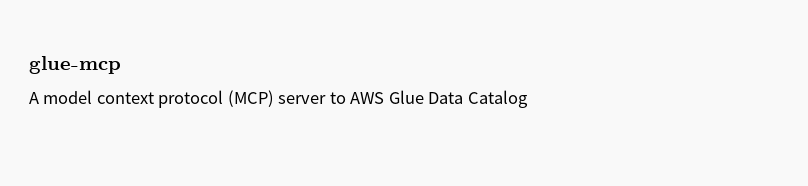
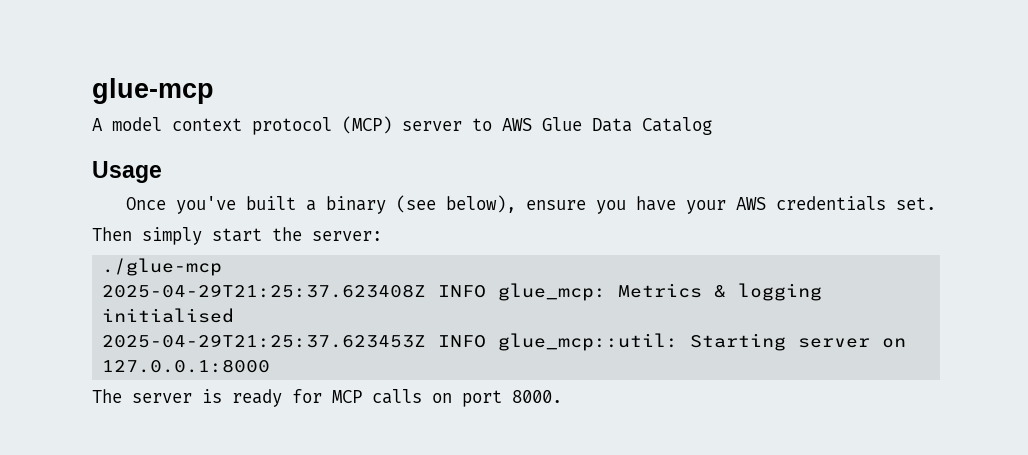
+ Usage
+ Once you've built a binary (see below), ensure you have your AWS credentials set.
+ Then simply start the server:
+ ./glue-mcp
+ 2025-04-29T21:25:37.623408Z INFO glue_mcp: Metrics & logging initialised
+ 2025-04-29T21:25:37.623453Z INFO glue_mcp::util: Starting server on 127.0.0.1:8000
+ The server is ready for MCP calls on port 8000.

